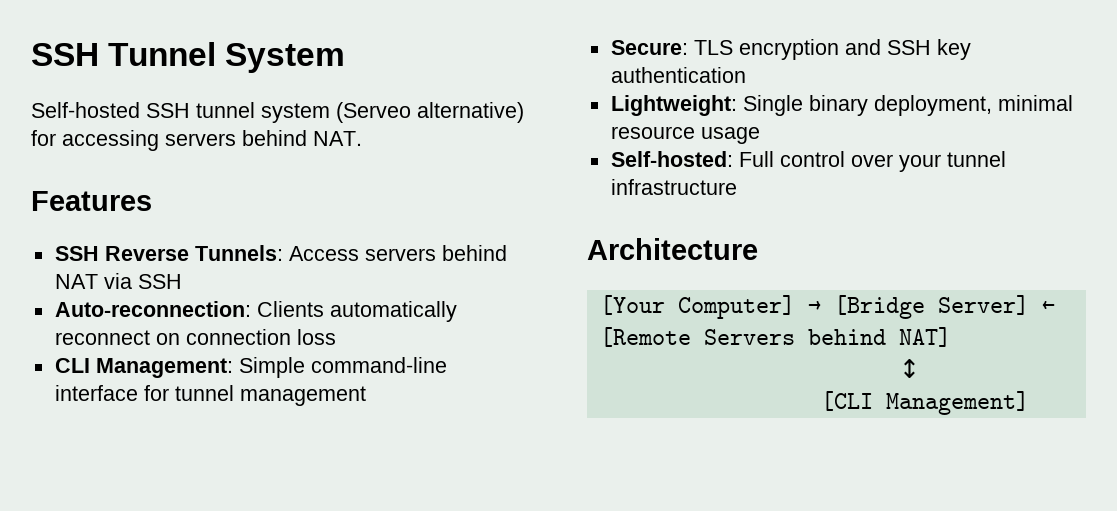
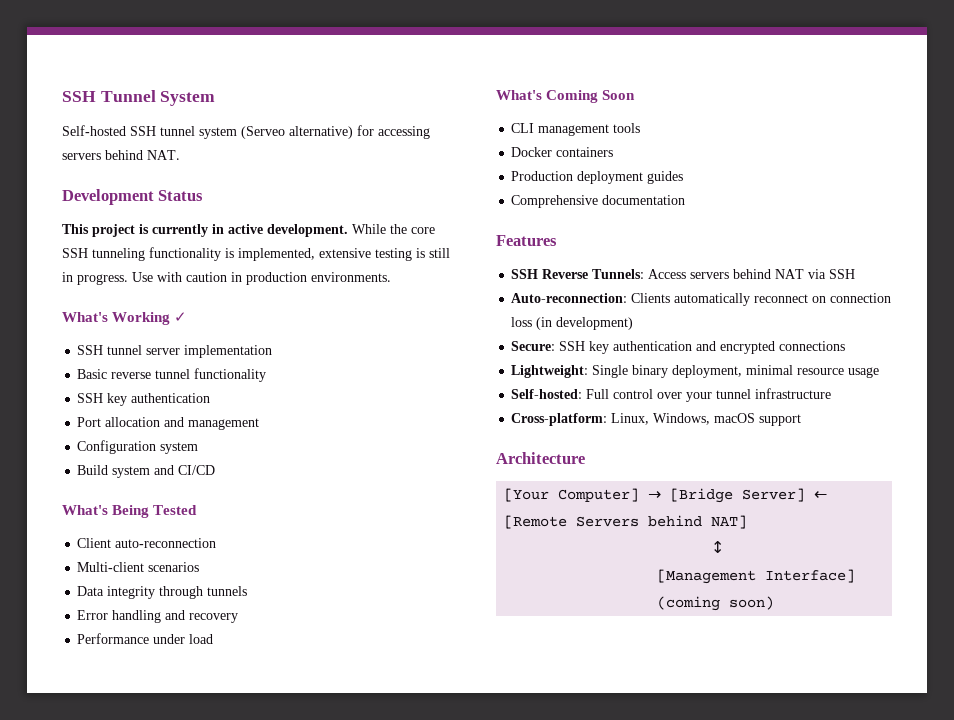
+ Development Status
+ This project is currently in active development. While the core SSH tunneling functionality is implemented, extensive testing is still in progress. Use with caution in production environments.
+ What's Working ✓
+ SSH tunnel server implementation
+ Basic reverse tunnel functionality
+ SSH key authentication
+ Port allocation and management
+ Configuration system
+ Build system and CI/CD
+ What's Being Tested
+ Client auto-reconnection
+ Multi-client scenarios
+ Data integrity through tunnels
+ Error handling and recovery
+ Performance under load
+ What's Coming Soon
+ CLI management tools
+ Docker containers
+ Production deployment guides
+ Comprehensive documentation
- Auto-reconnection: Clients automatically reconnect on connection loss
- CLI Management: Simple command-line interface for tunnel management
- Secure: TLS encryption and SSH key authentication
+ Auto-reconnection: Clients automatically reconnect on connection loss (in development)
+ Secure: SSH key authentication and encrypted connections
+ Cross-platform: Linux, Windows, macOS support
- [CLI Management]
+ [Management Interface] (coming soon)

